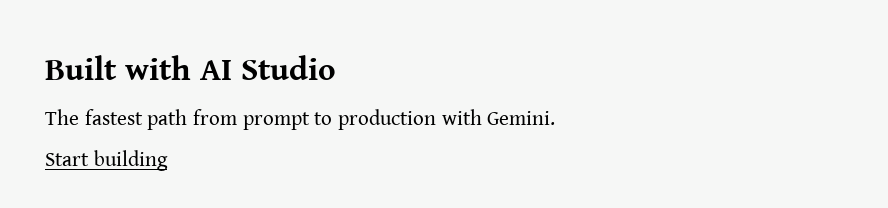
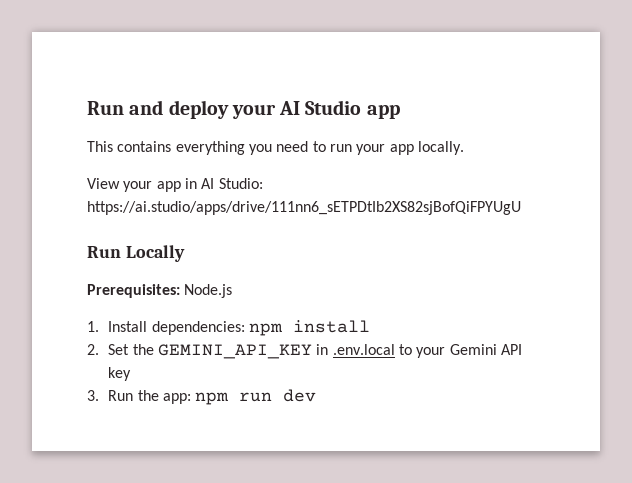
- Built with AI Studio
- The fastest path from prompt to production with Gemini.
- Start building
+ Run and deploy your AI Studio app
+ This contains everything you need to run your app locally.
+ View your app in AI Studio: https://ai.studio/apps/drive/111nn6_sETPDtIb2XS82sjBofQiFPYUgU
+ Run Locally
+ Prerequisites: Node.js
+ 1. Install dependencies: npm install
+ 2. Set the GEMINI_API_KEY in .env.local to your Gemini API key
+ 3. Run the app: npm run dev

